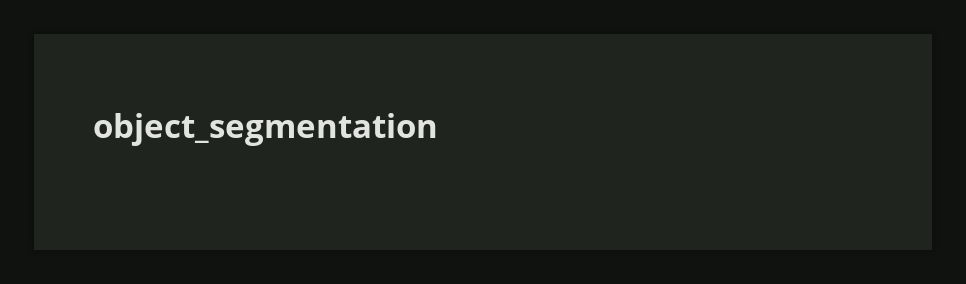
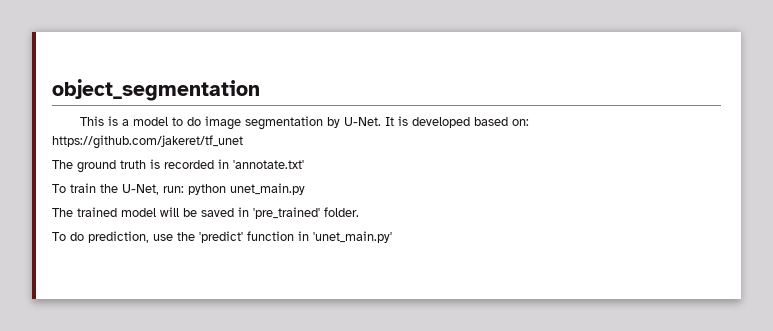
+ This is a model to do image segmentation by U-Net. It is developed based on: https://github.com/jakeret/tf_unet
+ The ground truth is recorded in 'annotate.txt'
+ To train the U-Net, run: python unet_main.py
+ The trained model will be saved in 'pre_trained' folder.
+ To do prediction, use the 'predict' function in 'unet_main.py'

